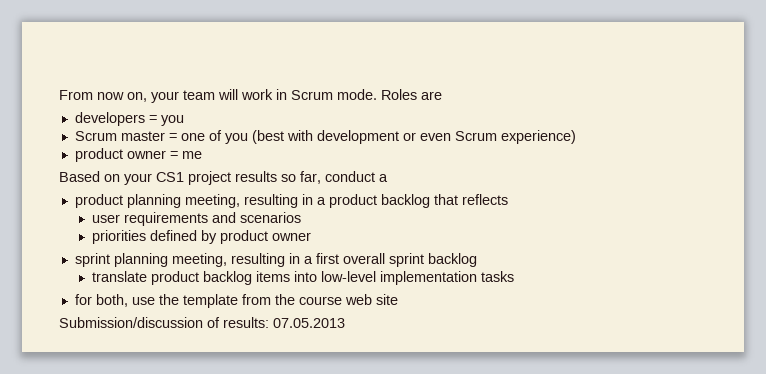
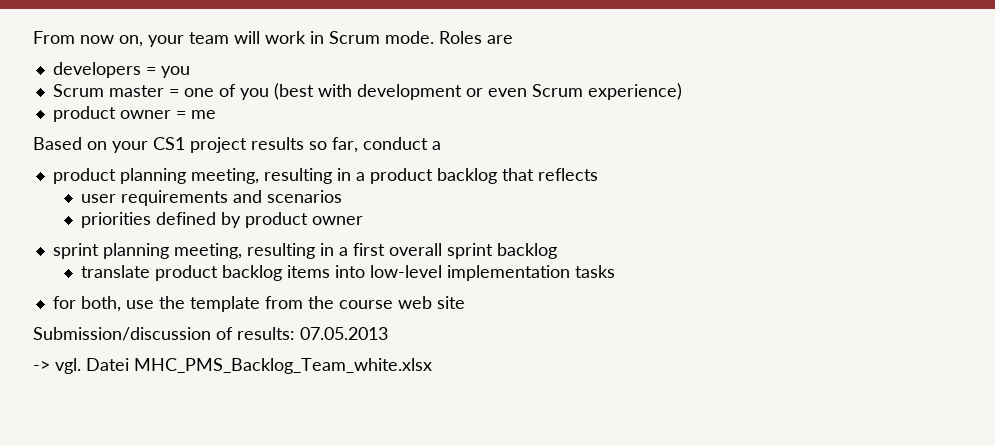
+ -> vgl. Datei MHC_PMS_Backlog_Team_white.xlsx

